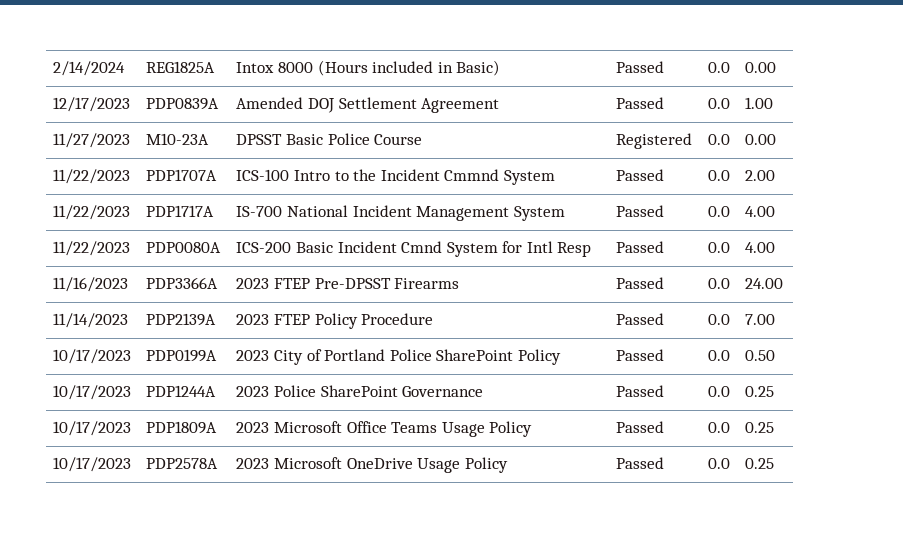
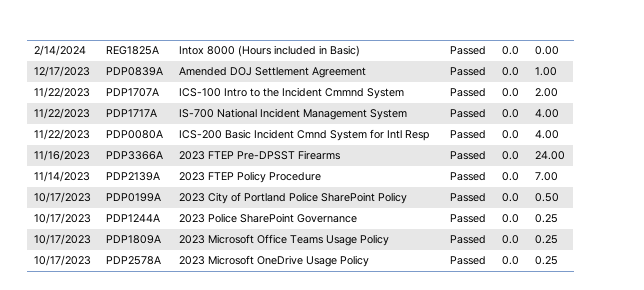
- 11/27/2023 | M10-23A | DPSST Basic Police Course | Registered | 0.0 | 0.00

